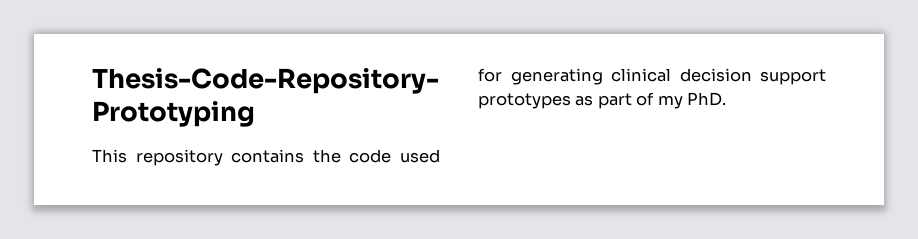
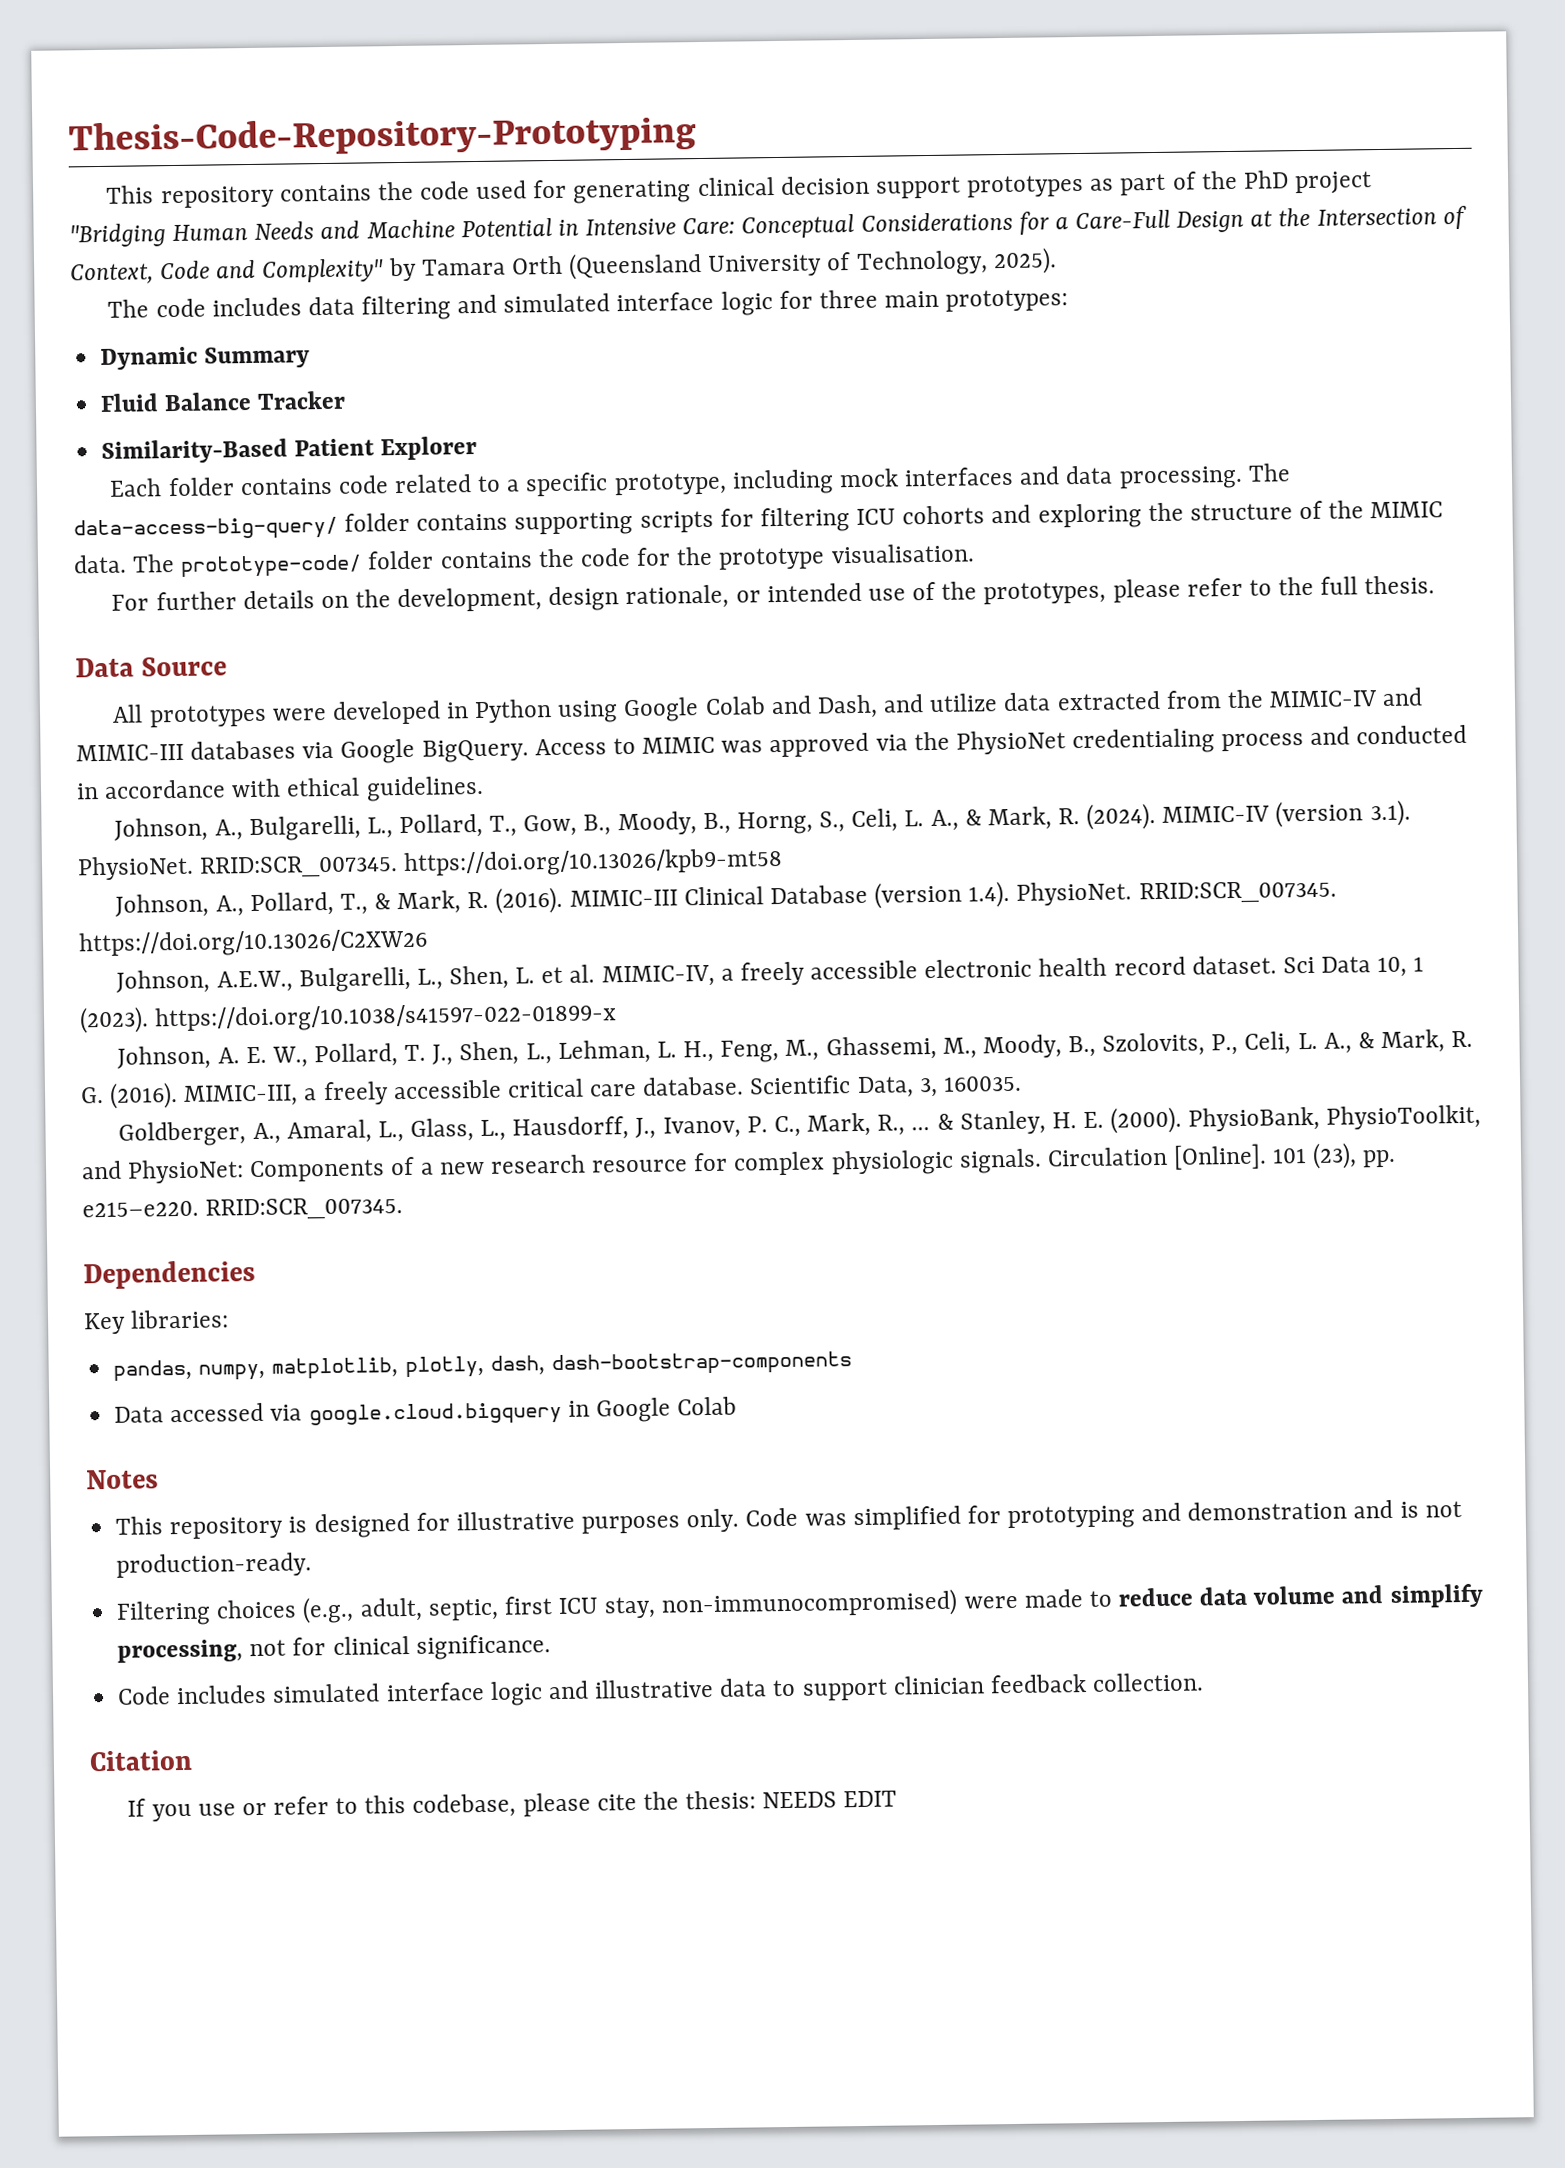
- This repository contains the code used for generating clinical decision support prototypes as part of my PhD.
+ This repository contains the code used for generating clinical decision support prototypes as part of the PhD project "Bridging Human Needs and Machine Potential in Intensive Care: Conceptual Considerations for a Care-Full Design at the Intersection of Context, Code and Complexity" by Tamara Orth (Queensland University of Technology, 2025).
+ The code includes data filtering and simulated interface logic for three main prototypes:
+ Dynamic Summary
+ Fluid Balance Tracker
+ Similarity-Based Patient Explorer
+ Each folder contains code related to a specific prototype, including mock interfaces and data processing. The data-access-big-query/ folder contains supporting scripts for filtering ICU cohorts and exploring the structure of the MIMIC data. The prototype-code/ folder contains the code for the prototype visualisation.
+ For further details on the development, design rationale, or intended use of the prototypes, please refer to the full thesis.
+ Data Source
+ All prototypes were developed in Python using Google Colab and Dash, and utilize data extracted from the MIMIC-IV and MIMIC-III databases via Google BigQuery. Access to MIMIC was approved via the PhysioNet credentialing process and conducted in accordance with ethical guidelines.
+ Johnson, A., Bulgarelli, L., Pollard, T., Gow, B., Moody, B., Horng, S., Celi, L. A., & Mark, R. (2024). MIMIC-IV (version 3.1). PhysioNet. RRID:SCR_007345. https://doi.org/10.13026/kpb9-mt58
+ Johnson, A., Pollard, T., & Mark, R. (2016). MIMIC-III Clinical Database (version 1.4). PhysioNet. RRID:SCR_007345. https://doi.org/10.13026/C2XW26
+ Johnson, A.E.W., Bulgarelli, L., Shen, L. et al. MIMIC-IV, a freely accessible electronic health record dataset. Sci Data 10, 1 (2023). https://doi.org/10.1038/s41597-022-01899-x
+ Johnson, A. E. W., Pollard, T. J., Shen, L., Lehman, L. H., Feng, M., Ghassemi, M., Moody, B., Szolovits, P., Celi, L. A., & Mark, R. G. (2016). MIMIC-III, a freely accessible critical care database. Scientific Data, 3, 160035.
+ Goldberger, A., Amaral, L., Glass, L., Hausdorff, J., Ivanov, P. C., Mark, R., ... & Stanley, H. E. (2000). PhysioBank, PhysioToolkit, and PhysioNet: Components of a new research resource for complex physiologic signals. Circulation [Online]. 101 (23), pp. e215–e220. RRID:SCR_007345.
+ Dependencies
+ Key libraries:
+ pandas, numpy, matplotlib, plotly, dash, dash-bootstrap-components
+ Data accessed via google.cloud.bigquery in Google Colab
+ Notes
+ This repository is designed for illustrative purposes only. Code was simplified for prototyping and demonstration and is not production-ready.
+ Filtering choices (e.g., adult, septic, first ICU stay, non-immunocompromised) were made to reduce data volume and simplify processing, not for clinical significance.
+ Code includes simulated interface logic and illustrative data to support clinician feedback collection.
+ Citation
+ If you use or refer to this codebase, please cite the thesis: NEEDS EDIT

